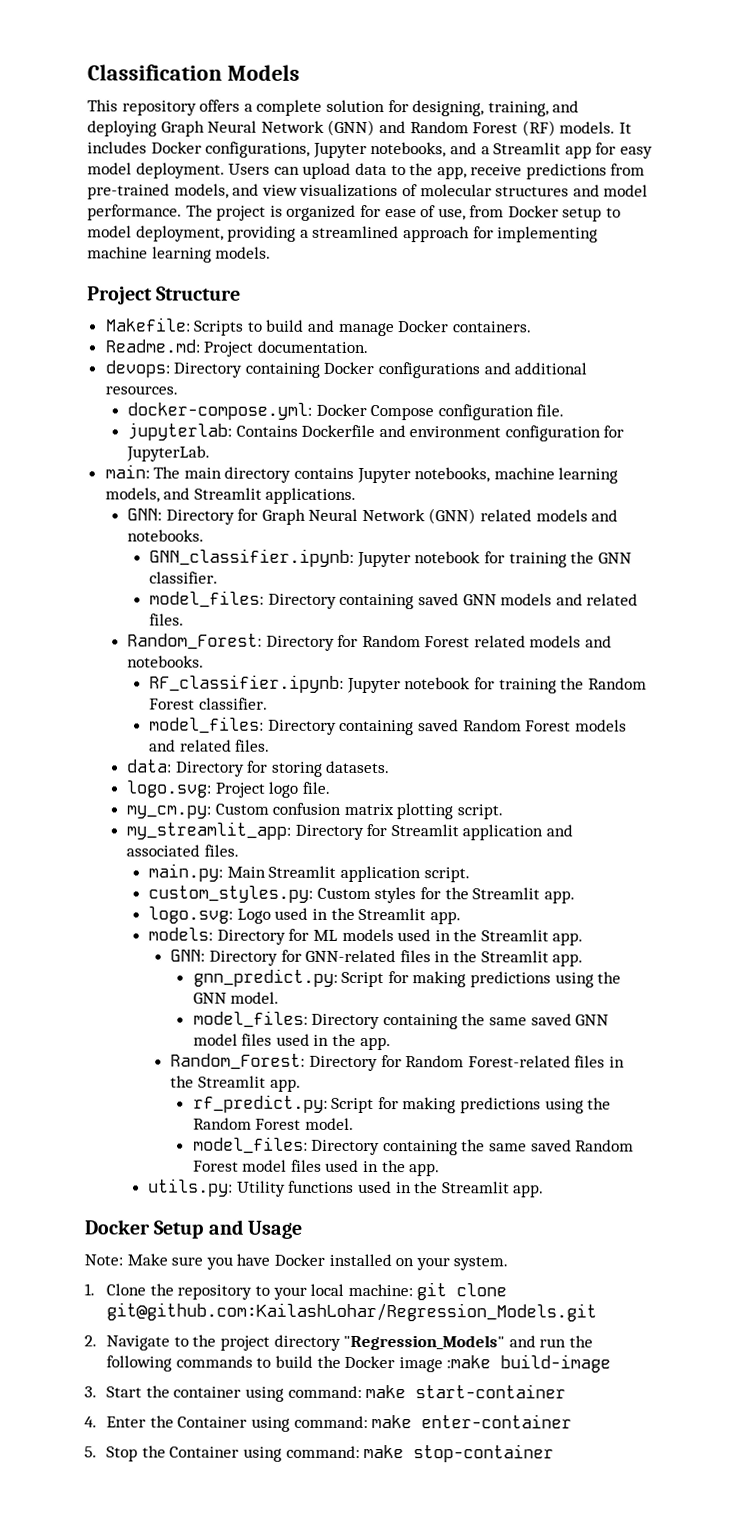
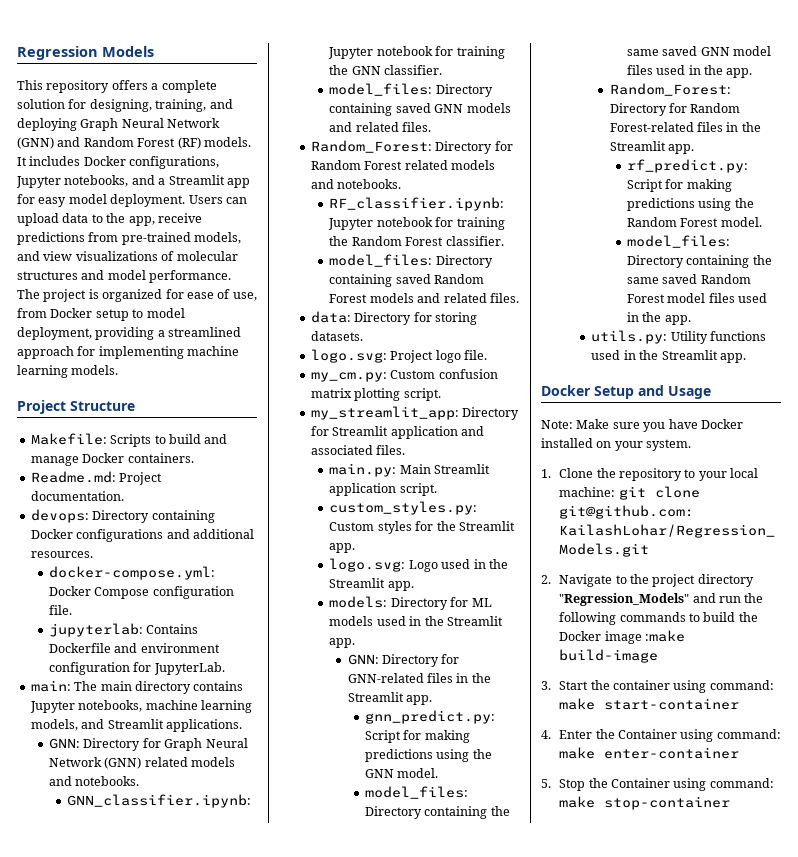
- Classification Models
+ Regression Models

